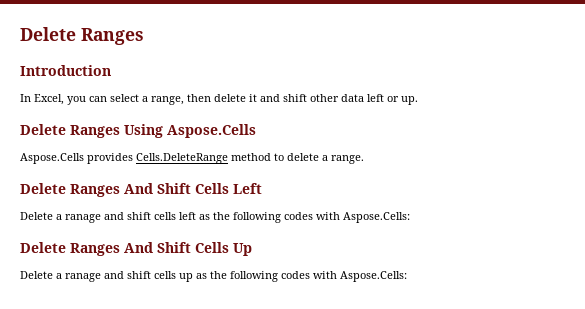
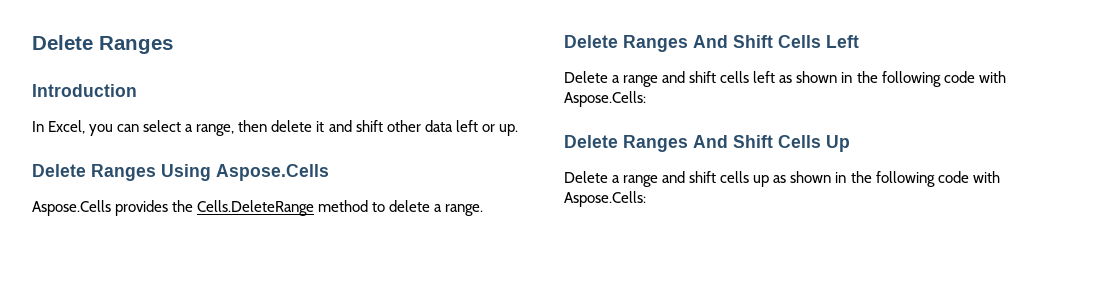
- Aspose.Cells provides Cells.DeleteRange method to delete a range.
+ Aspose.Cells provides the Cells.DeleteRange method to delete a range.
- Delete a ranage and shift cells left as the following codes with Aspose.Cells:
+ Delete a range and shift cells left as shown in the following code with Aspose.Cells:
- Delete a ranage and shift cells up as the following codes with Aspose.Cells:
+ Delete a range and shift cells up as shown in the following code with Aspose.Cells:

